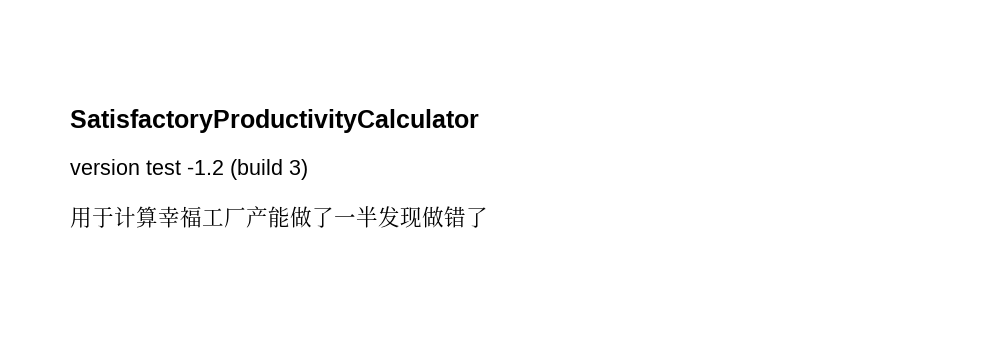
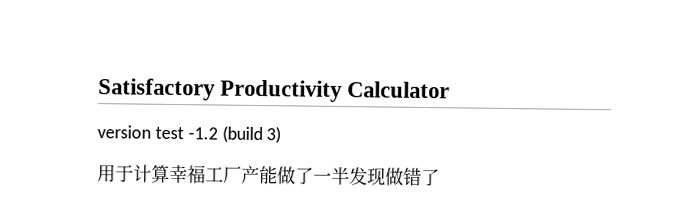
- SatisfactoryProductivityCalculator
+ Satisfactory Productivity Calculator

